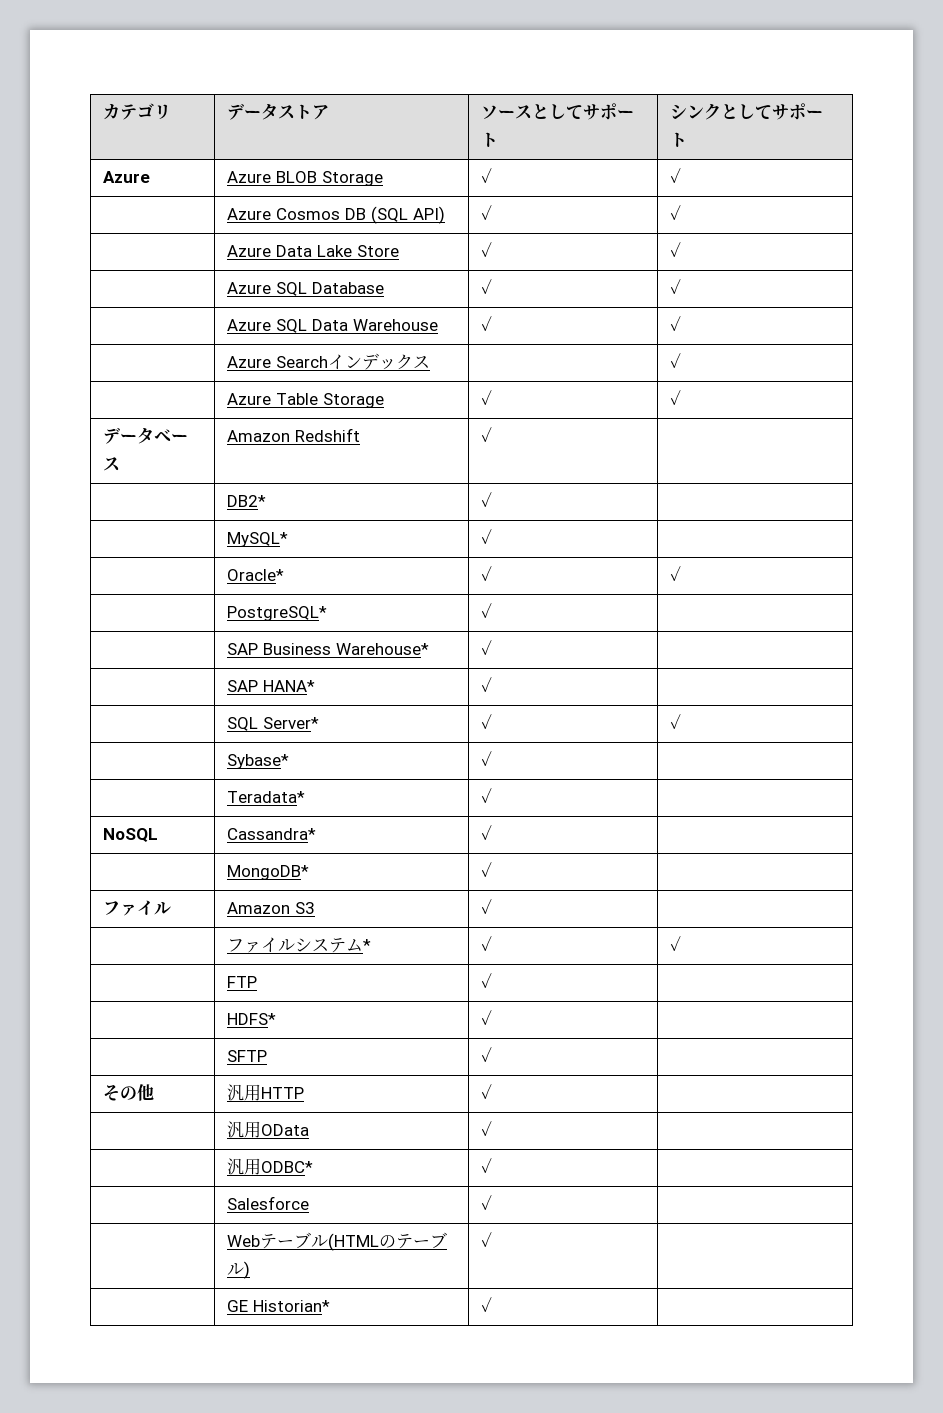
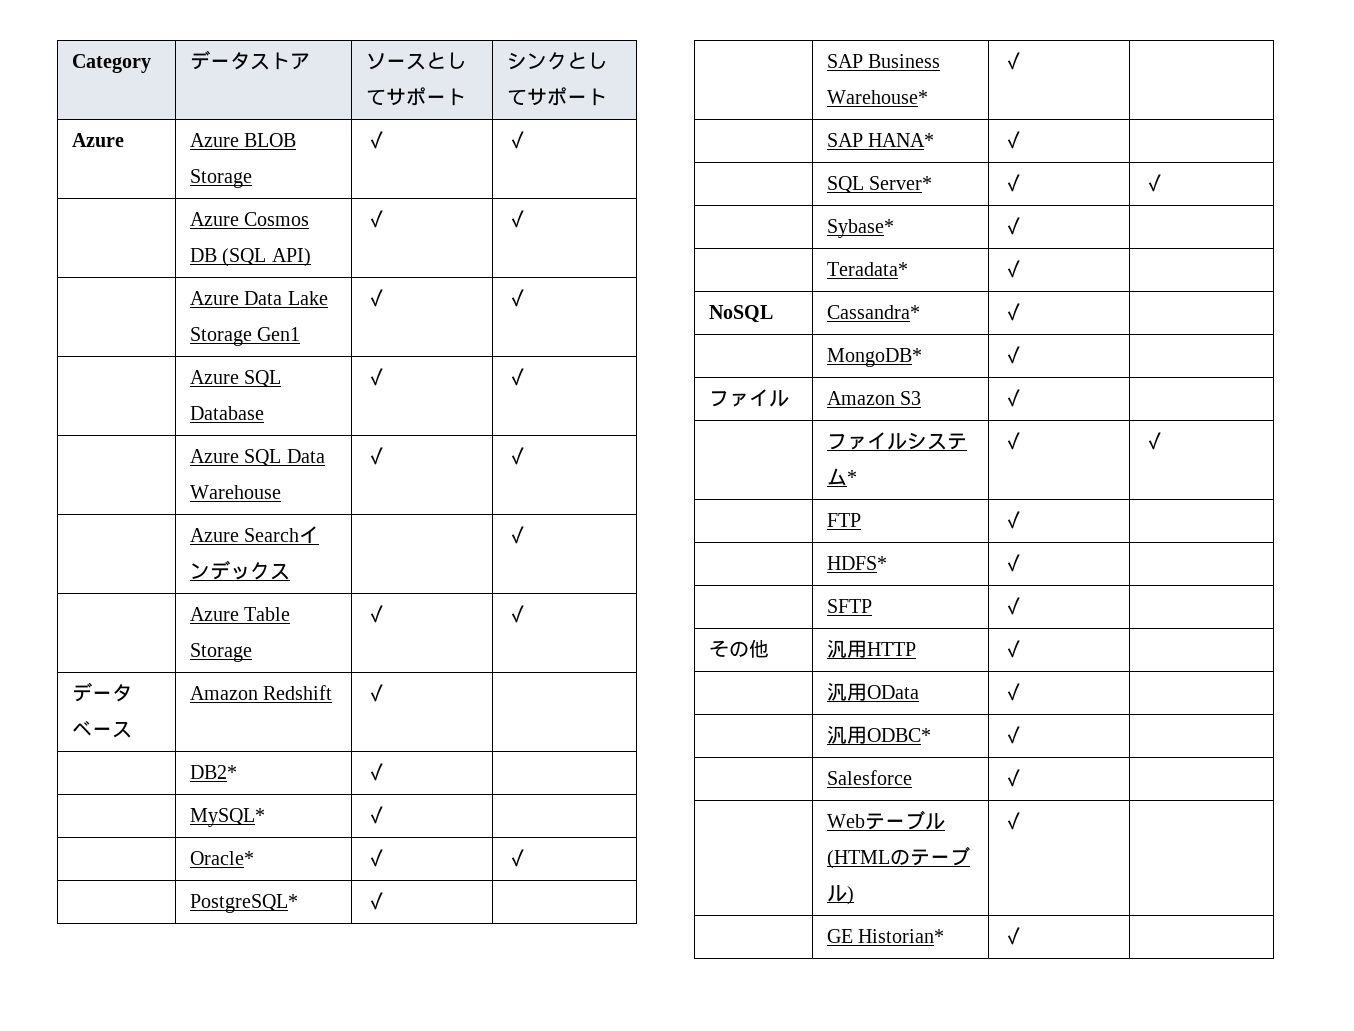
- カテゴリ | データストア | ソースとしてサポート | シンクとしてサポート
+ Category | データストア | ソースとしてサポート | シンクとしてサポート
- | Azure Data Lake Store | ✓ | ✓
+ | Azure Data Lake Storage Gen1 | ✓ | ✓

